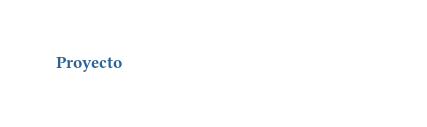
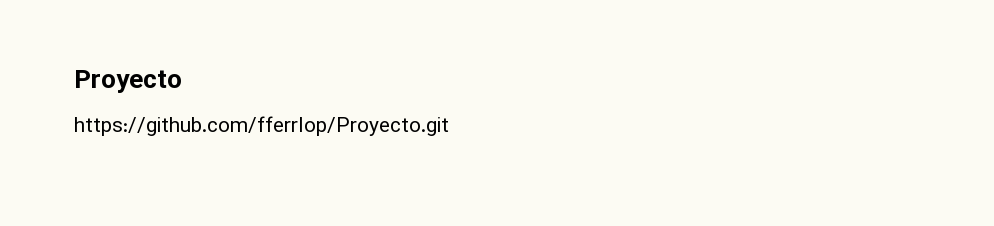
+ https://github.com/fferrlop/Proyecto.git

